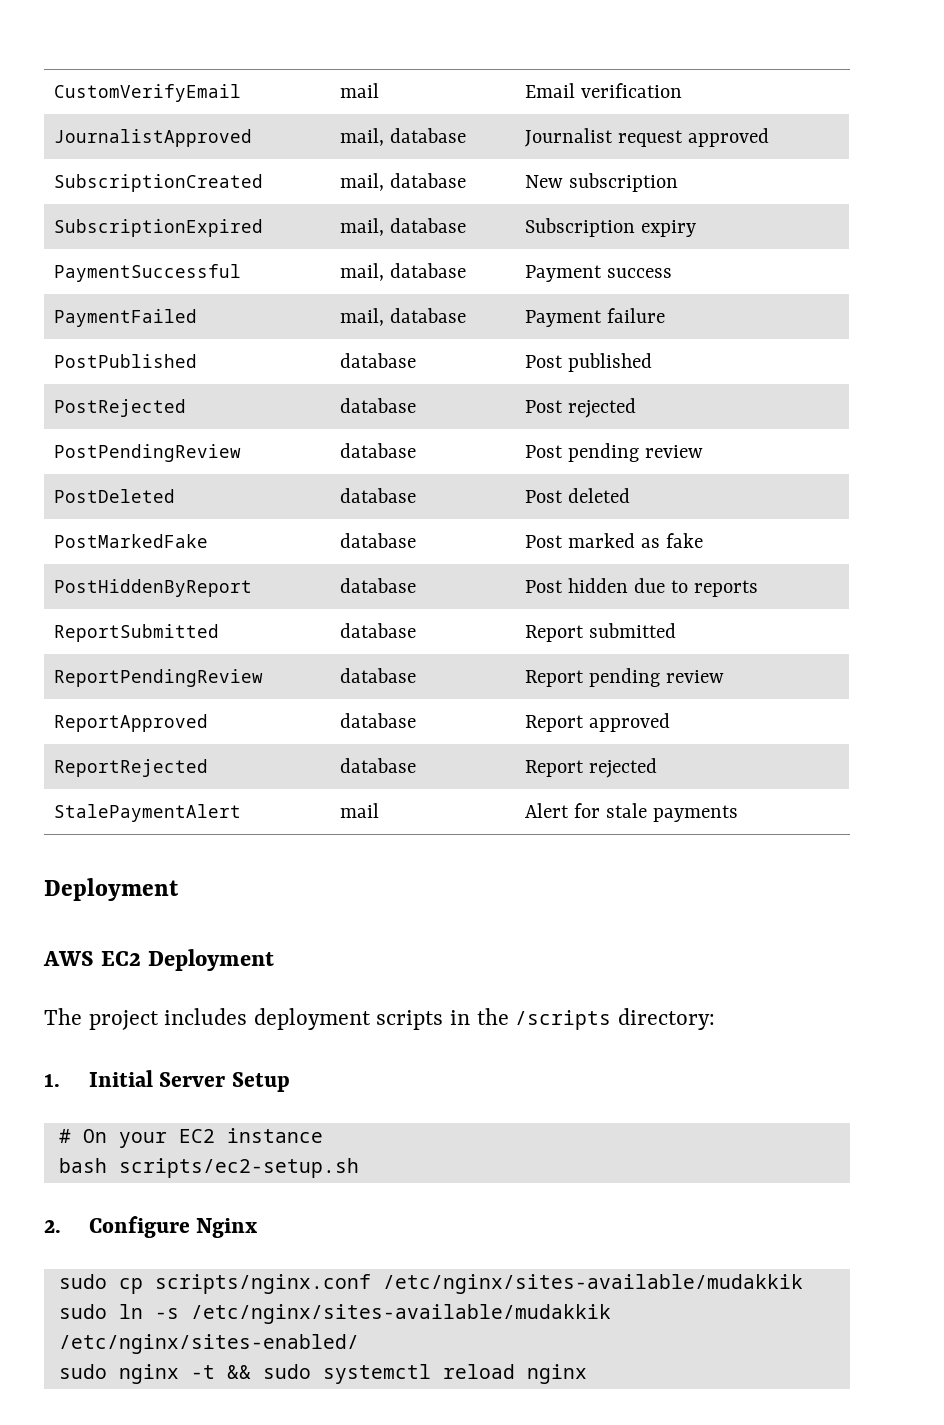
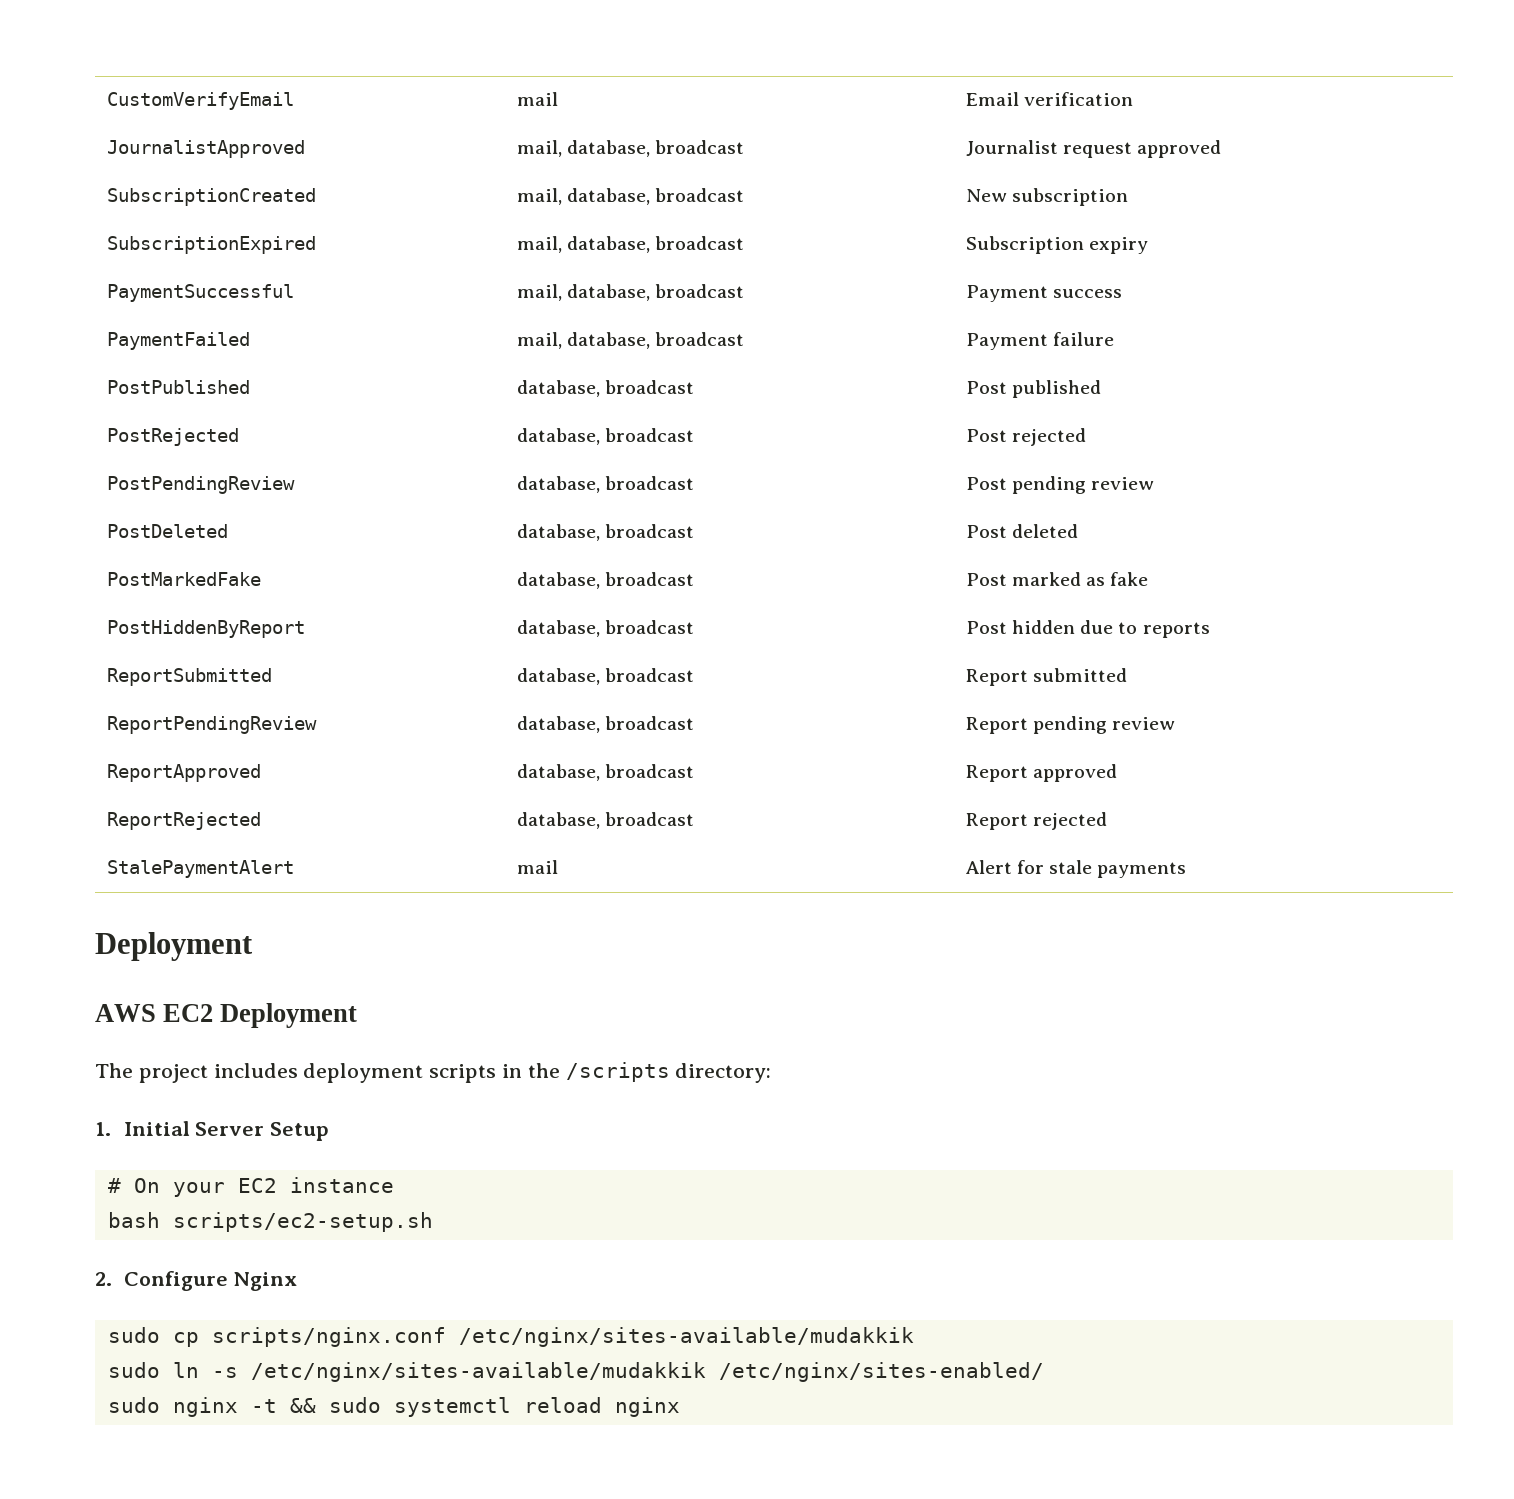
- JournalistApproved | mail, database | Journalist request approved
+ JournalistApproved | mail, database, broadcast | Journalist request approved
- SubscriptionCreated | mail, database | New subscription
+ SubscriptionCreated | mail, database, broadcast | New subscription
- SubscriptionExpired | mail, database | Subscription expiry
+ SubscriptionExpired | mail, database, broadcast | Subscription expiry
- PaymentSuccessful | mail, database | Payment success
+ PaymentSuccessful | mail, database, broadcast | Payment success
- PaymentFailed | mail, database | Payment failure
+ PaymentFailed | mail, database, broadcast | Payment failure
- PostPublished | database | Post published
+ PostPublished | database, broadcast | Post published
- PostRejected | database | Post rejected
+ PostRejected | database, broadcast | Post rejected
- PostPendingReview | database | Post pending review
+ PostPendingReview | database, broadcast | Post pending review
- PostDeleted | database | Post deleted
+ PostDeleted | database, broadcast | Post deleted
- PostMarkedFake | database | Post marked as fake
+ PostMarkedFake | database, broadcast | Post marked as fake
- PostHiddenByReport | database | Post hidden due to reports
+ PostHiddenByReport | database, broadcast | Post hidden due to reports
- ReportSubmitted | database | Report submitted
+ ReportSubmitted | database, broadcast | Report submitted
- ReportPendingReview | database | Report pending review
+ ReportPendingReview | database, broadcast | Report pending review
- ReportApproved | database | Report approved
+ ReportApproved | database, broadcast | Report approved
- ReportRejected | database | Report rejected
+ ReportRejected | database, broadcast | Report rejected

